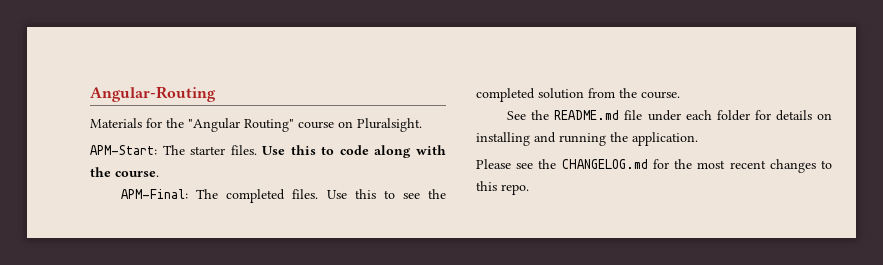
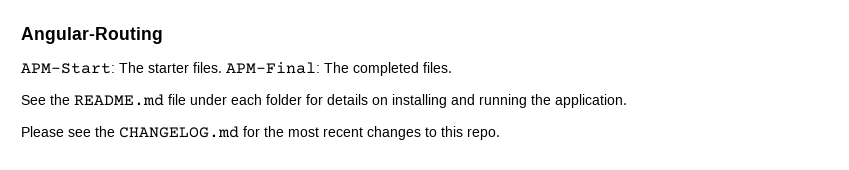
- Materials for the "Angular Routing" course on Pluralsight.
- APM-Start: The starter files. Use this to code along with the course.
- APM-Final: The completed files. Use this to see the completed solution from the course.
+ APM-Start: The starter files. APM-Final: The completed files.

